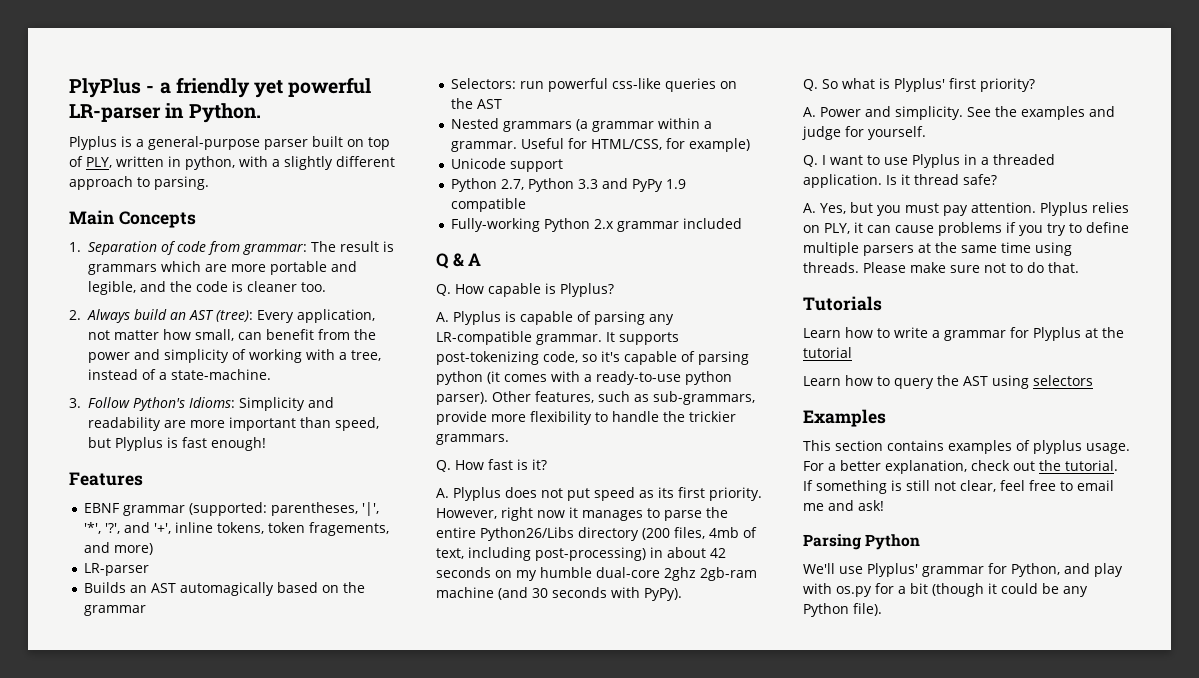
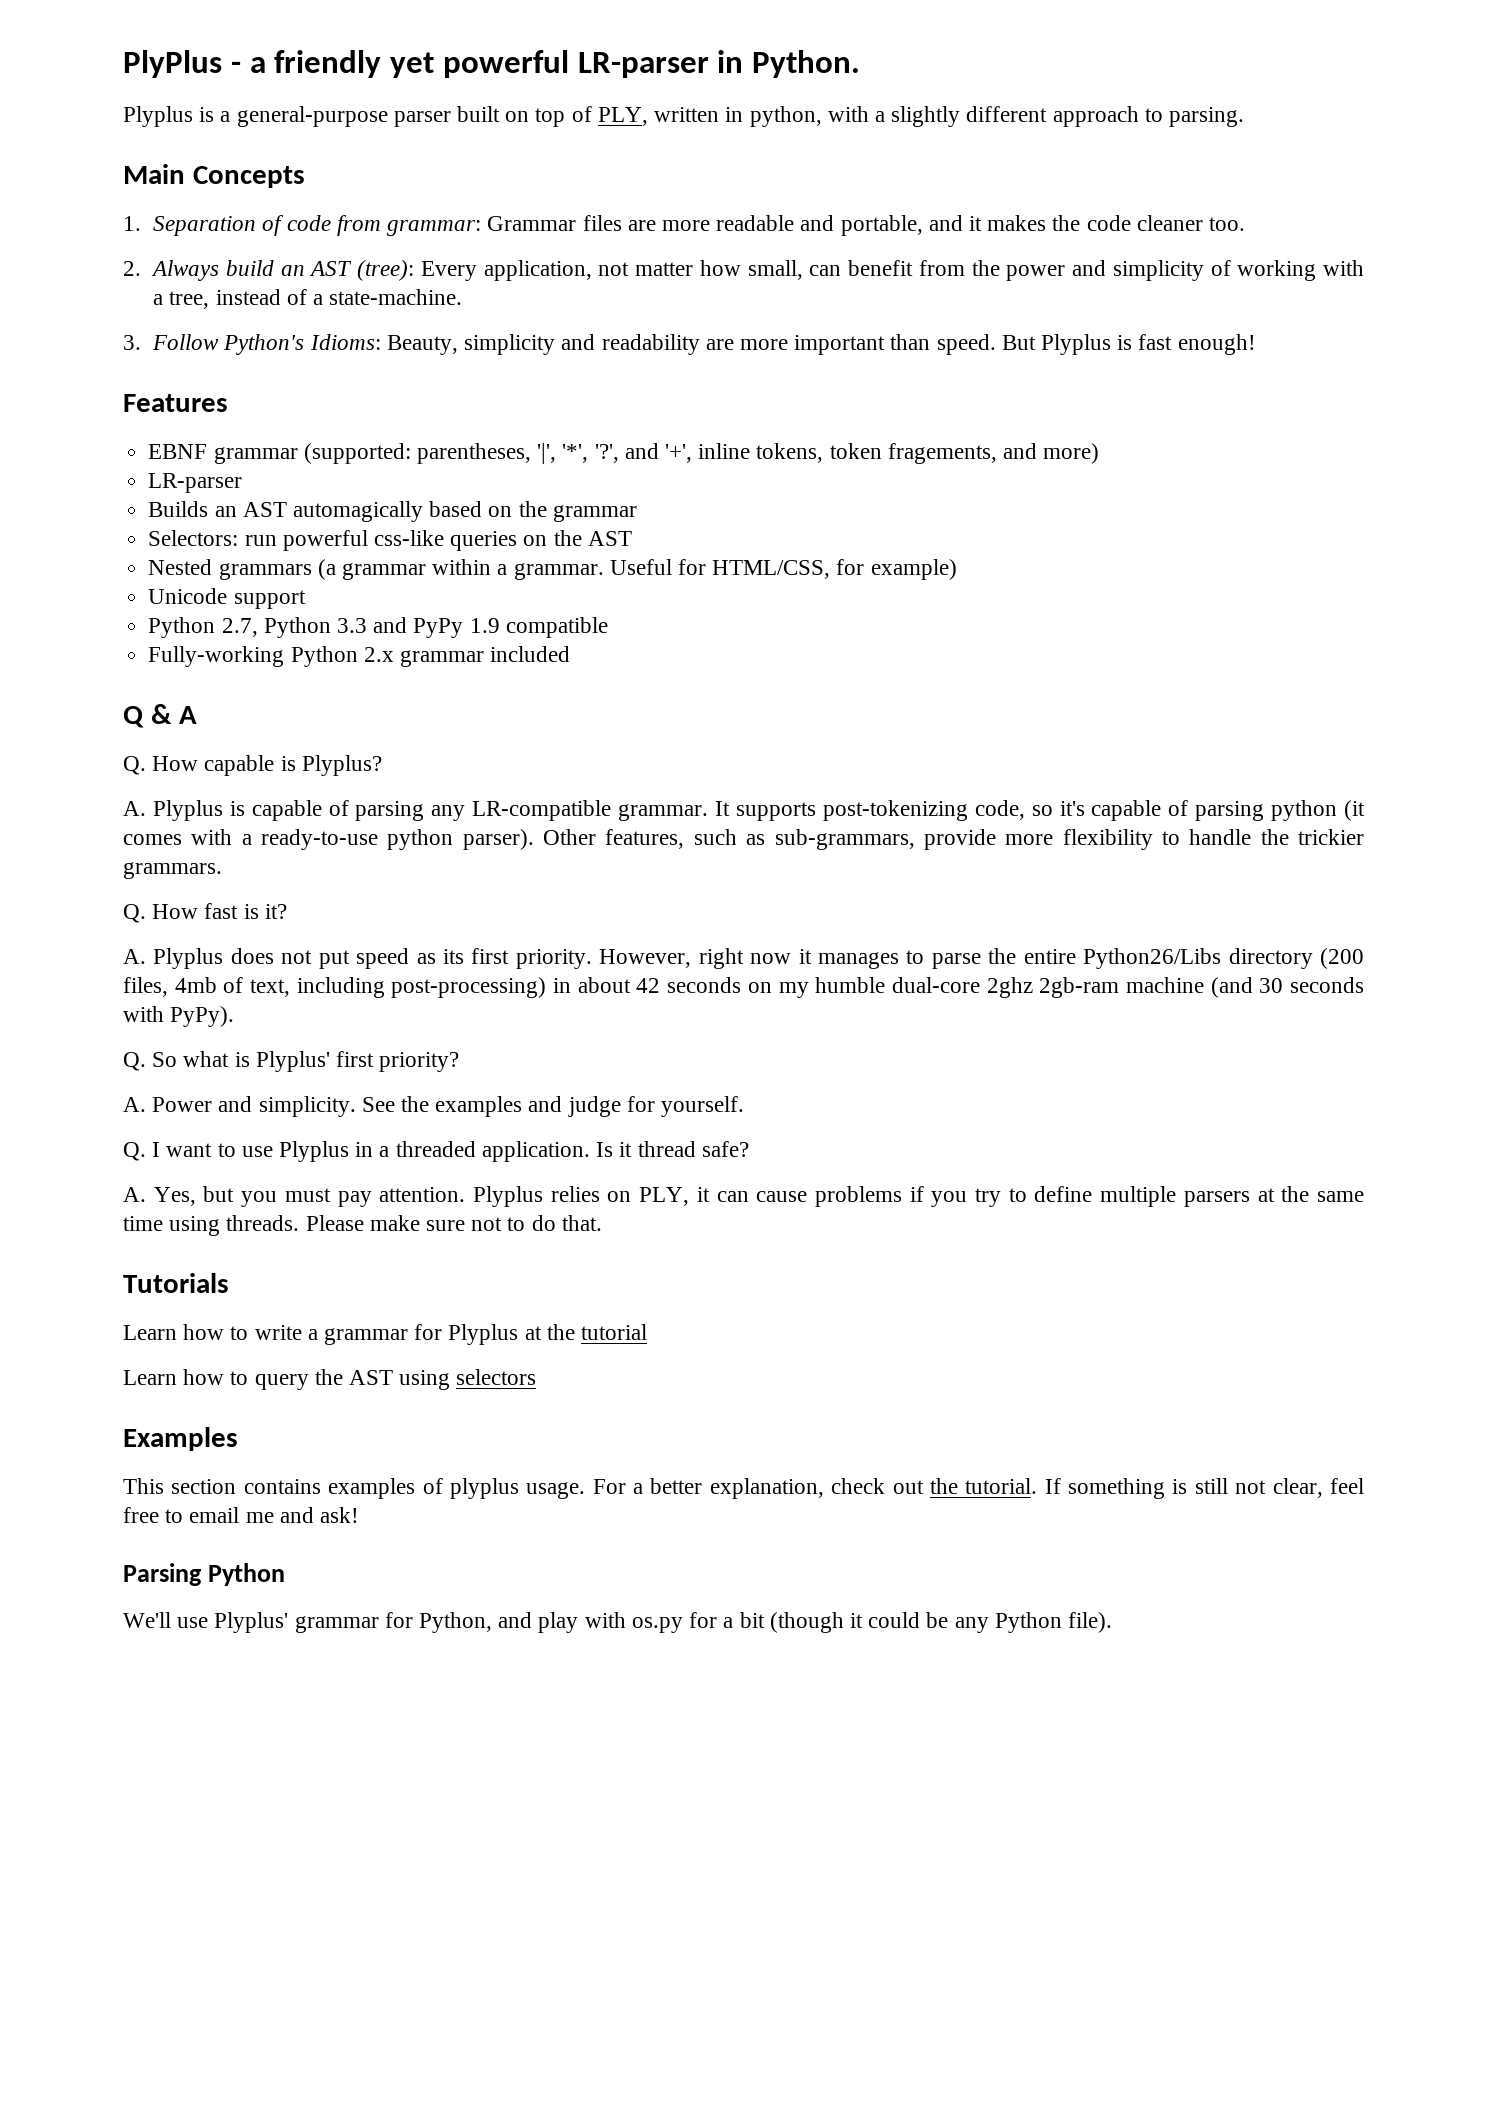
- 1. Separation of code from grammar: The result is grammars which are more portable and legible, and the code is cleaner too.
+ 1. Separation of code from grammar: Grammar files are more readable and portable, and it makes the code cleaner too.
- 3. Follow Python's Idioms: Simplicity and readability are more important than speed, but Plyplus is fast enough!
+ 3. Follow Python's Idioms: Beauty, simplicity and readability are more important than speed. But Plyplus is fast enough!

